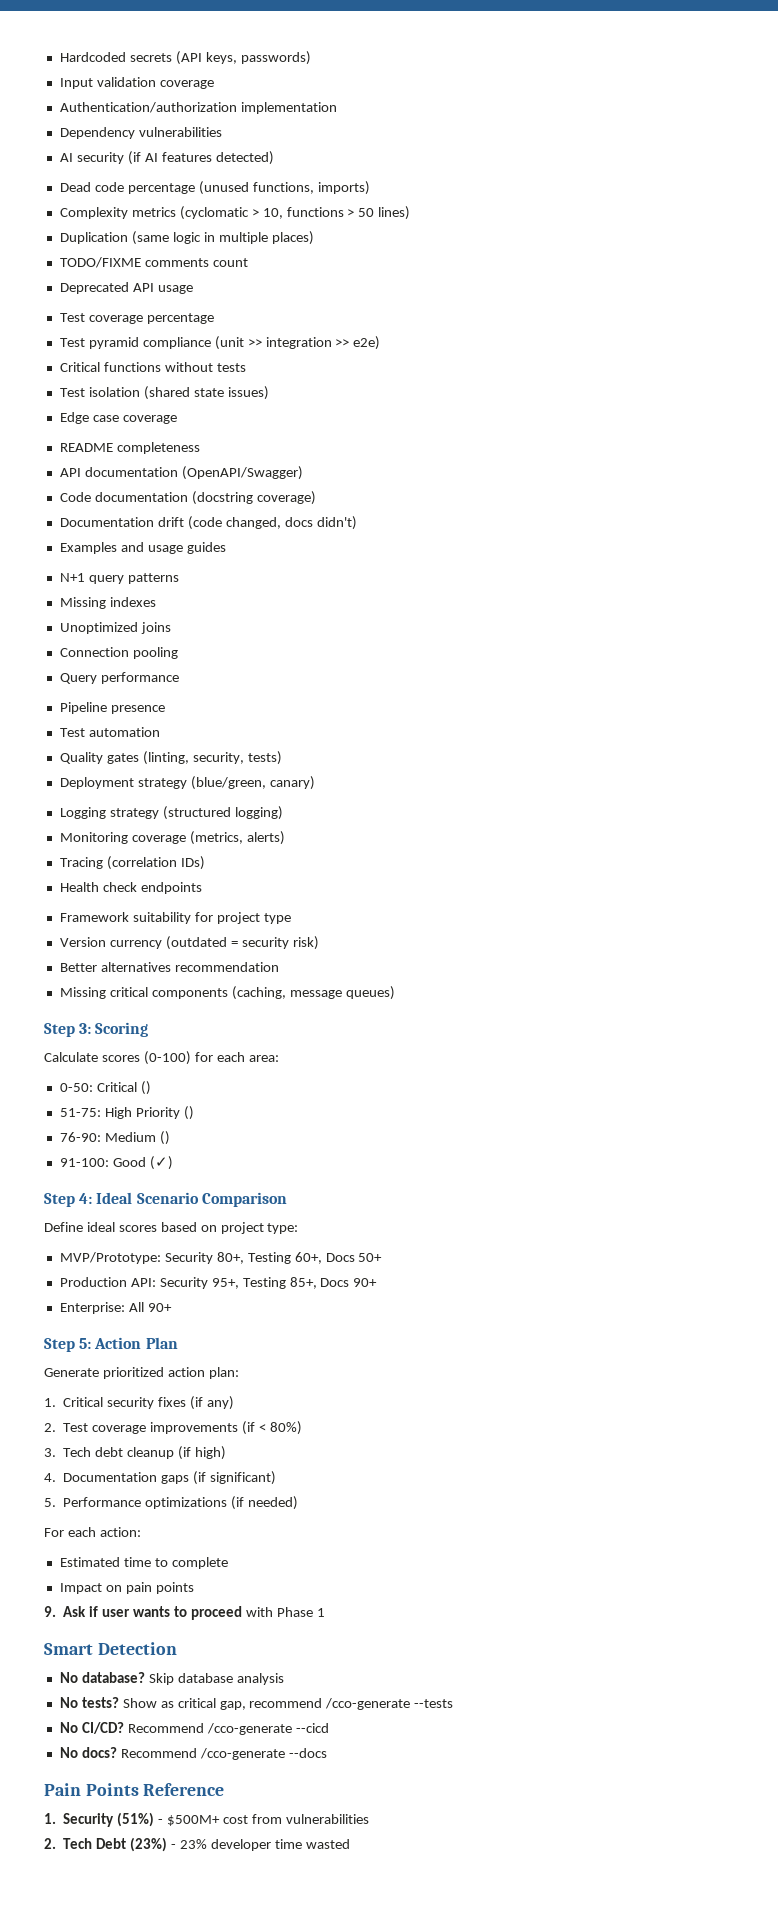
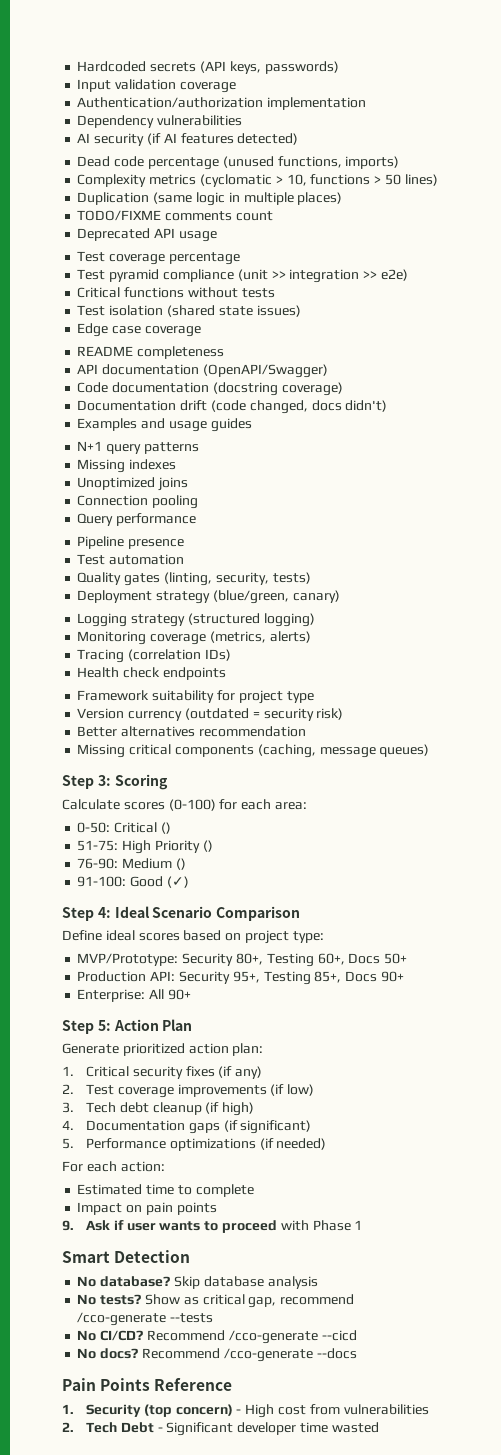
- 2. Test coverage improvements (if < 80%)
+ 2. Test coverage improvements (if low)
- 1. Security (51%) - $500M+ cost from vulnerabilities
+ 1. Security (top concern) - High cost from vulnerabilities
- 2. Tech Debt (23%) - 23% developer time wasted
+ 2. Tech Debt - Significant developer time wasted

